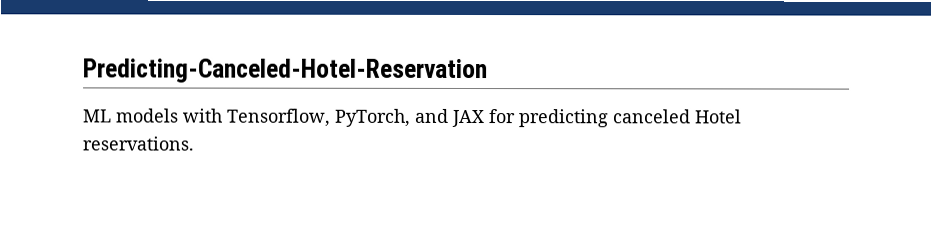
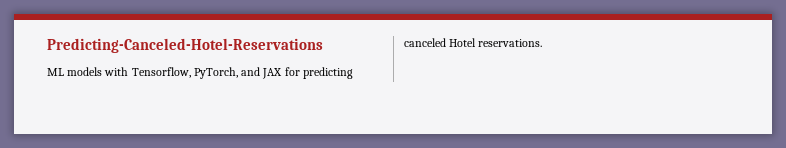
- Predicting-Canceled-Hotel-Reservation
+ Predicting-Canceled-Hotel-Reservations

